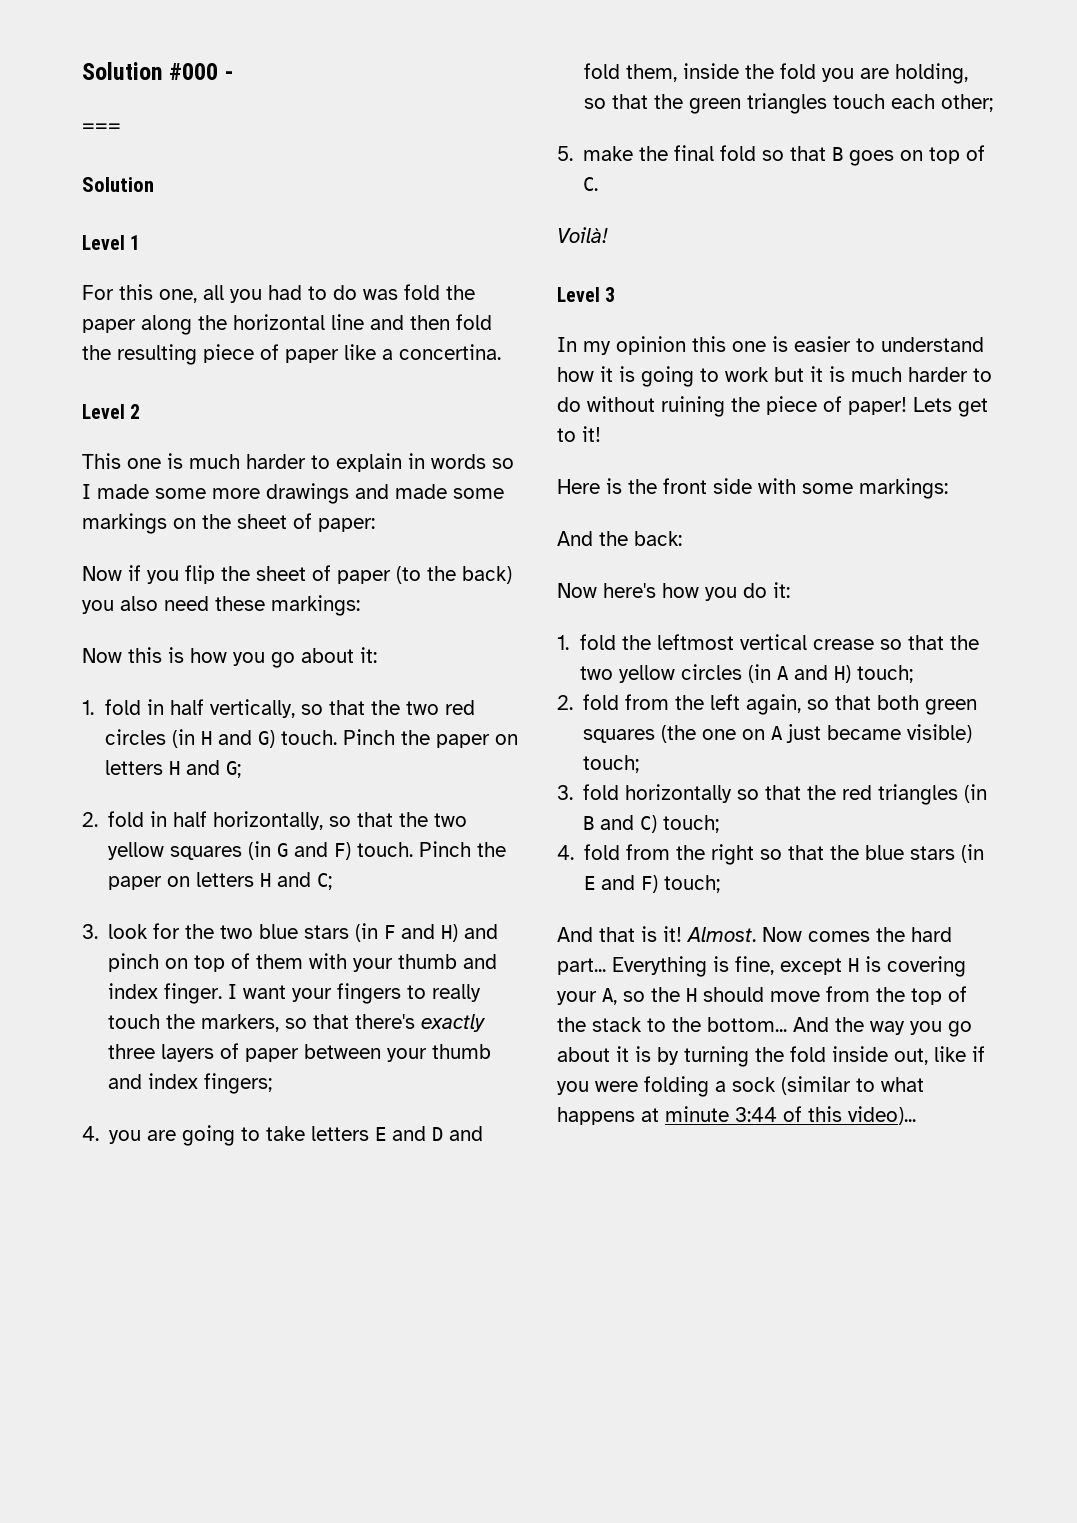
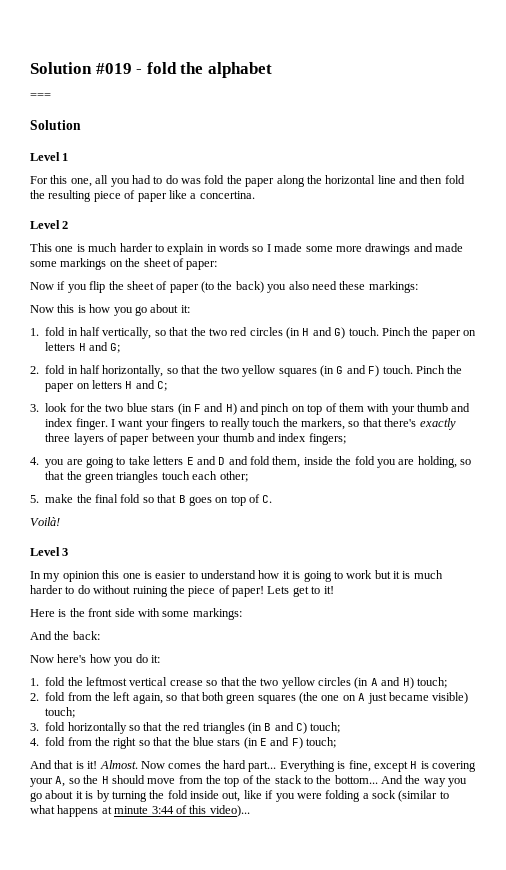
- Solution #000 -
+ Solution #019 - fold the alphabet

